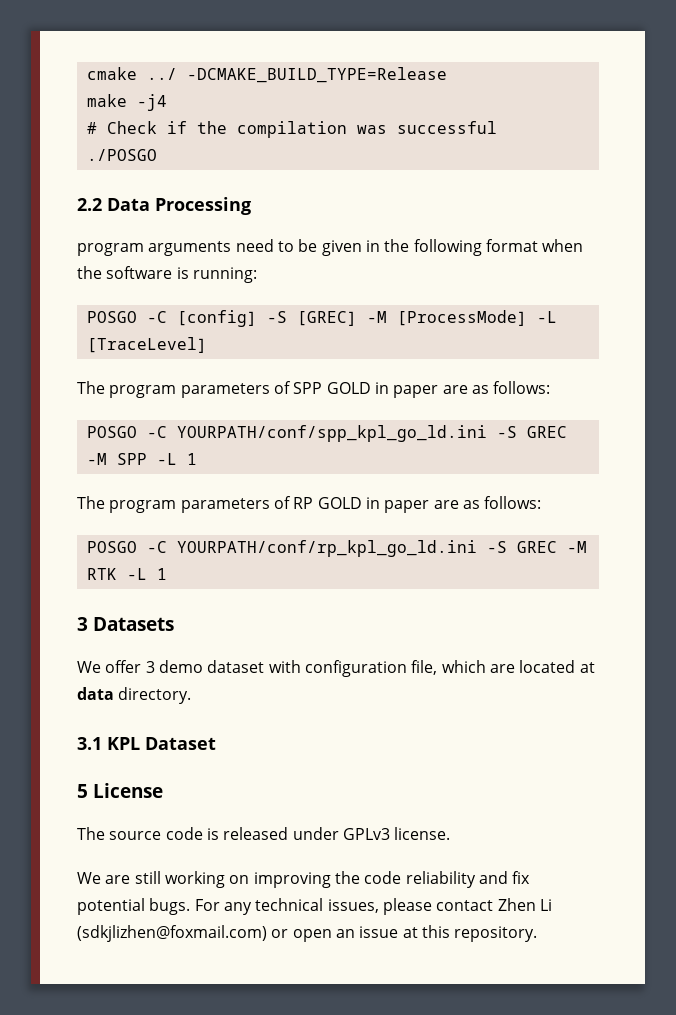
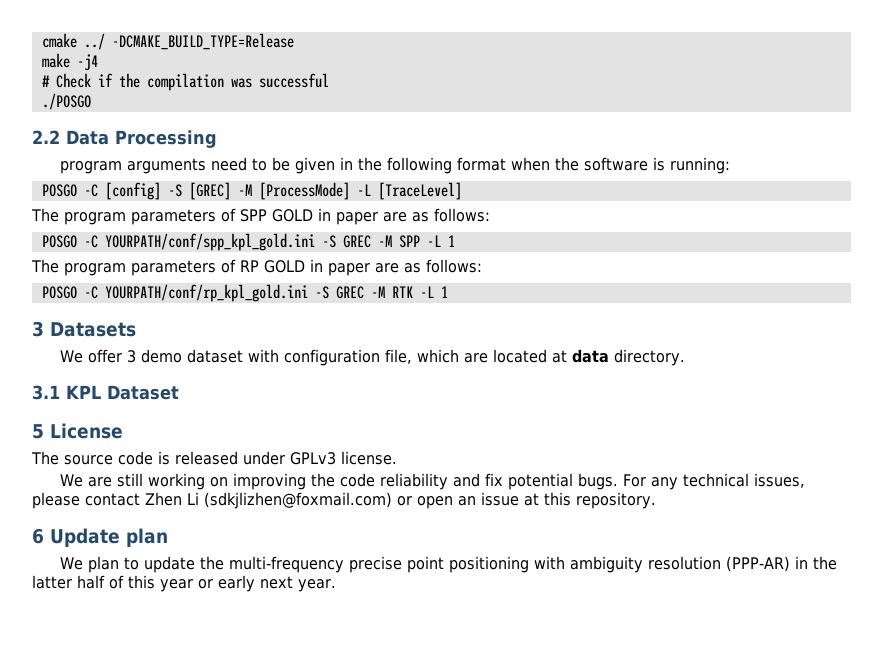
- POSGO -C YOURPATH/conf/spp_kpl_go_ld.ini -S GREC -M SPP -L 1
+ POSGO -C YOURPATH/conf/spp_kpl_gold.ini -S GREC -M SPP -L 1
- POSGO -C YOURPATH/conf/rp_kpl_go_ld.ini -S GREC -M RTK -L 1
+ POSGO -C YOURPATH/conf/rp_kpl_gold.ini -S GREC -M RTK -L 1
+ 6 Update plan
+ We plan to update the multi-frequency precise point positioning with ambiguity resolution (PPP-AR) in the latter half of this year or early next year.

